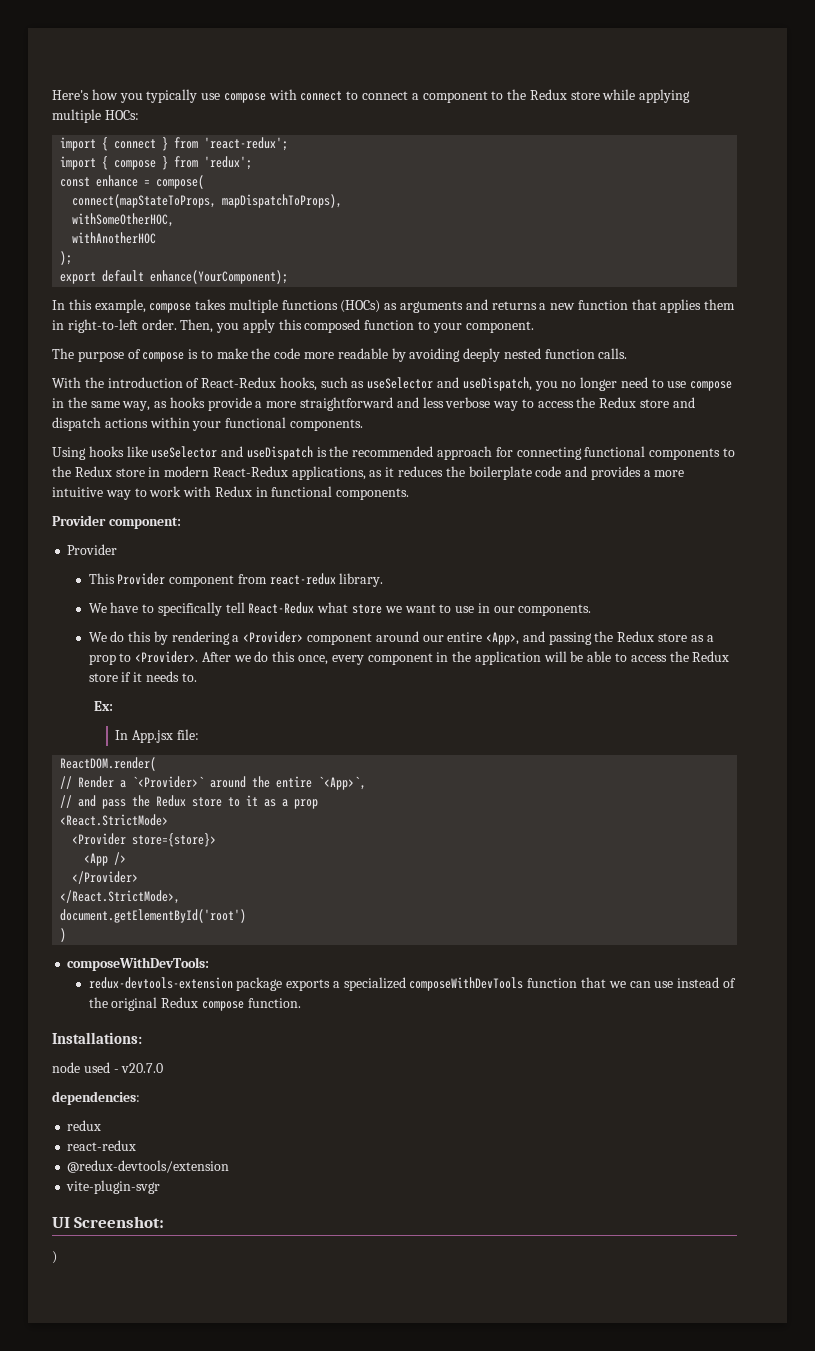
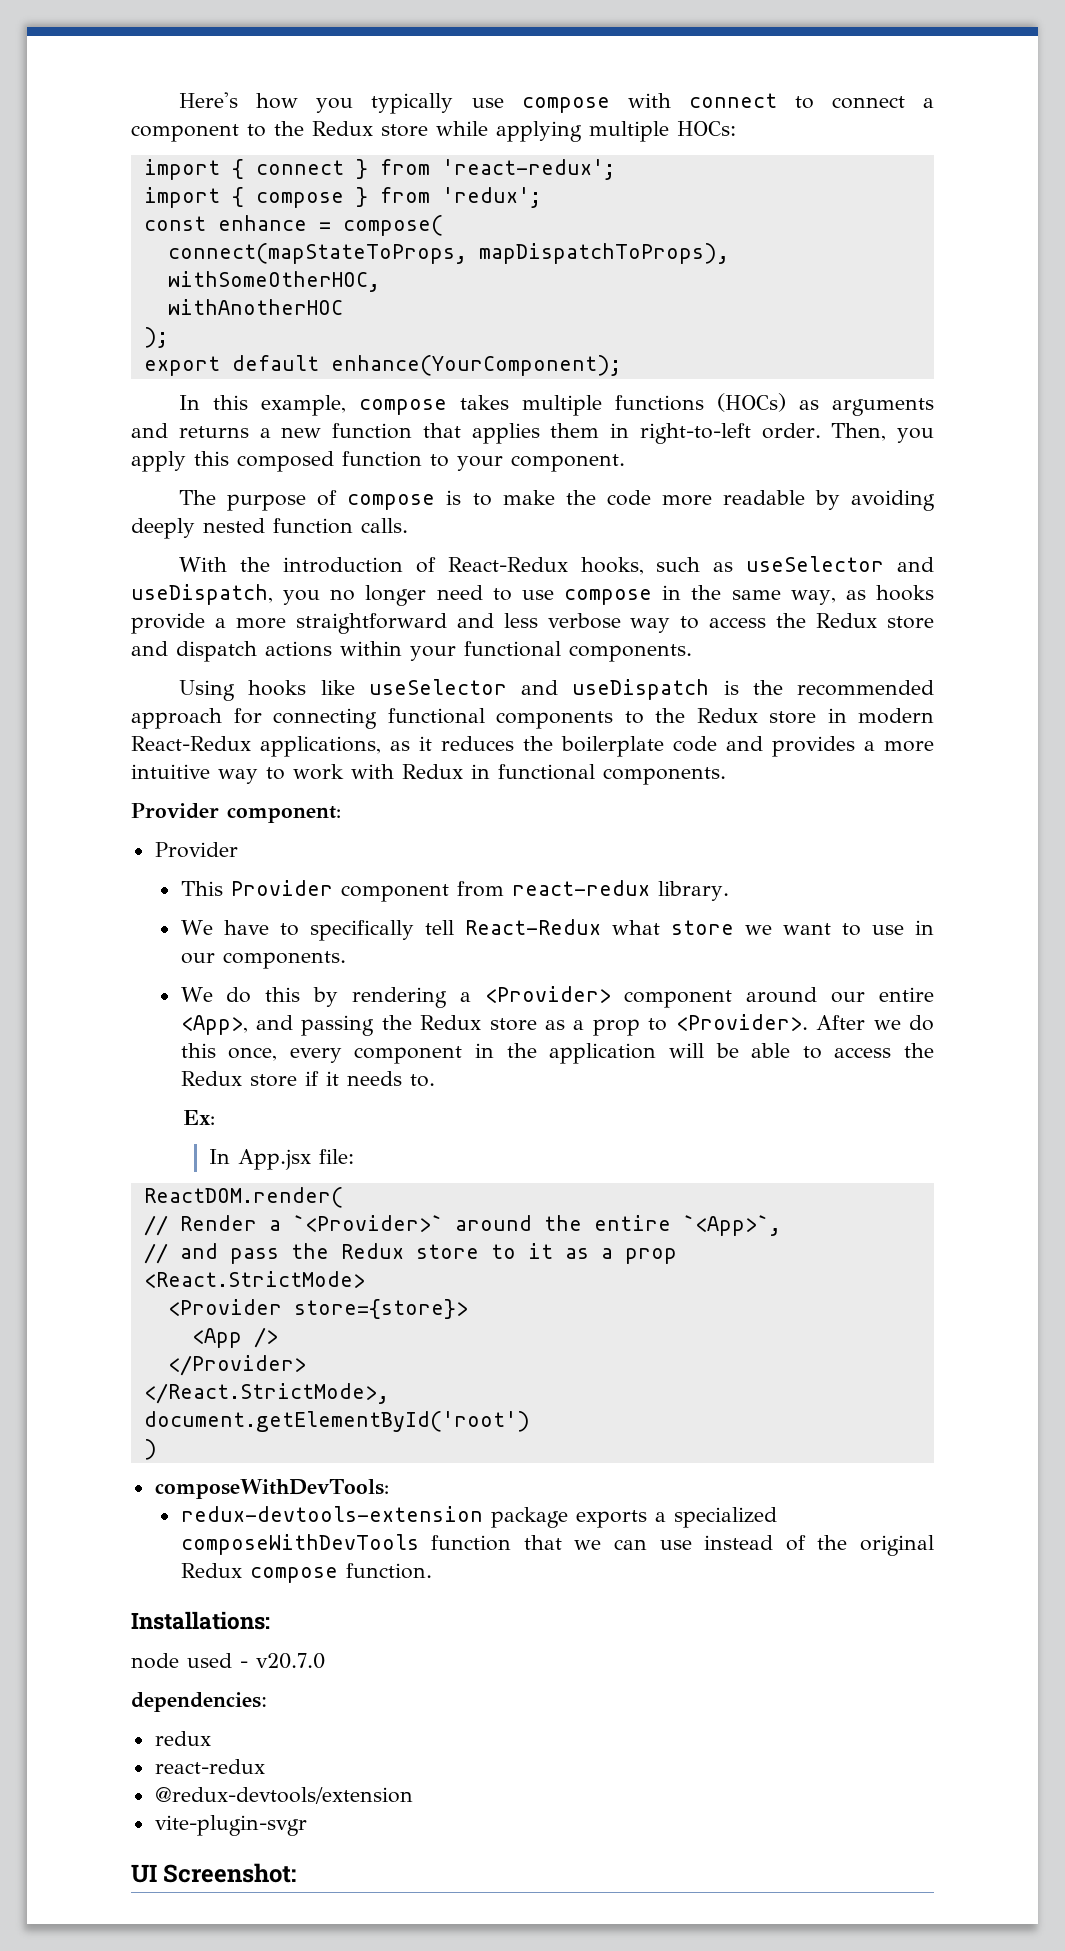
  UI Screenshot:
- )

